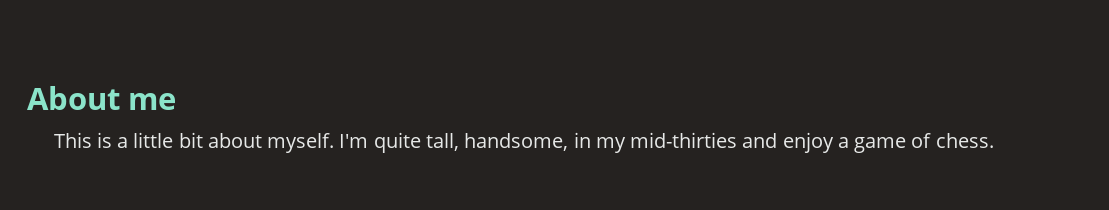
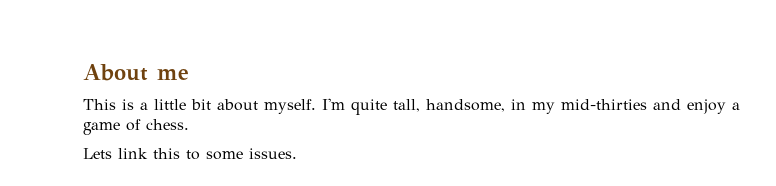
+ Lets link this to some issues.

